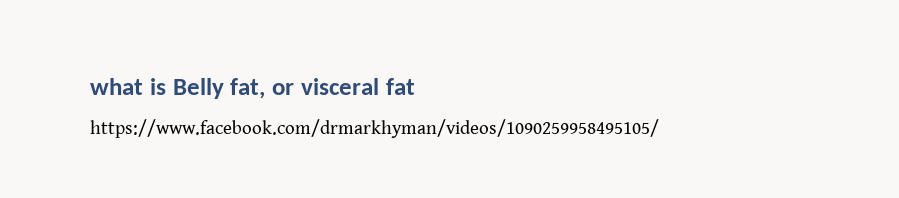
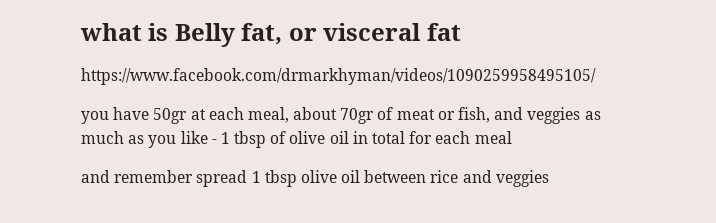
+ you have 50gr at each meal, about 70gr of meat or fish, and veggies as much as you like - 1 tbsp of olive oil in total for each meal
+ and remember spread 1 tbsp olive oil between rice and veggies

